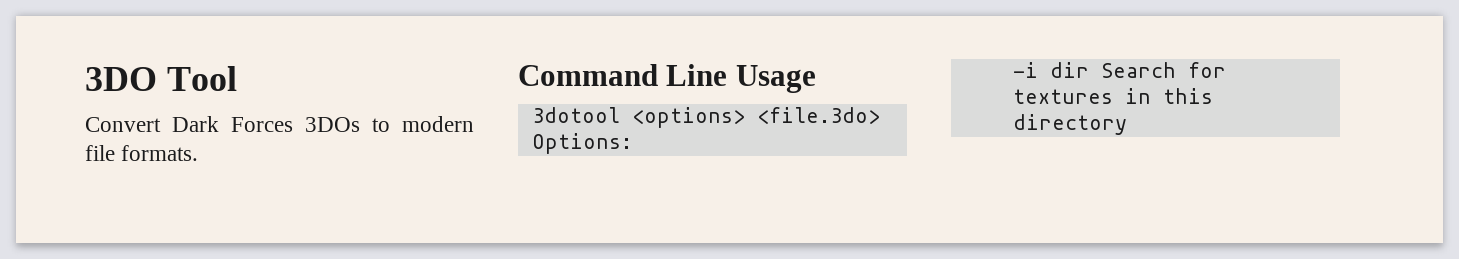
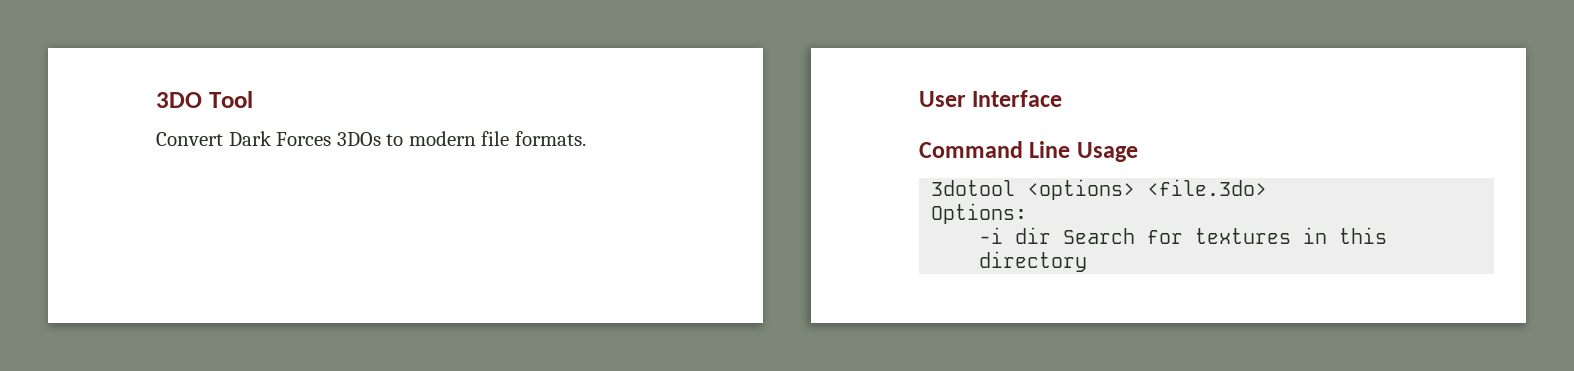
+ User Interface

